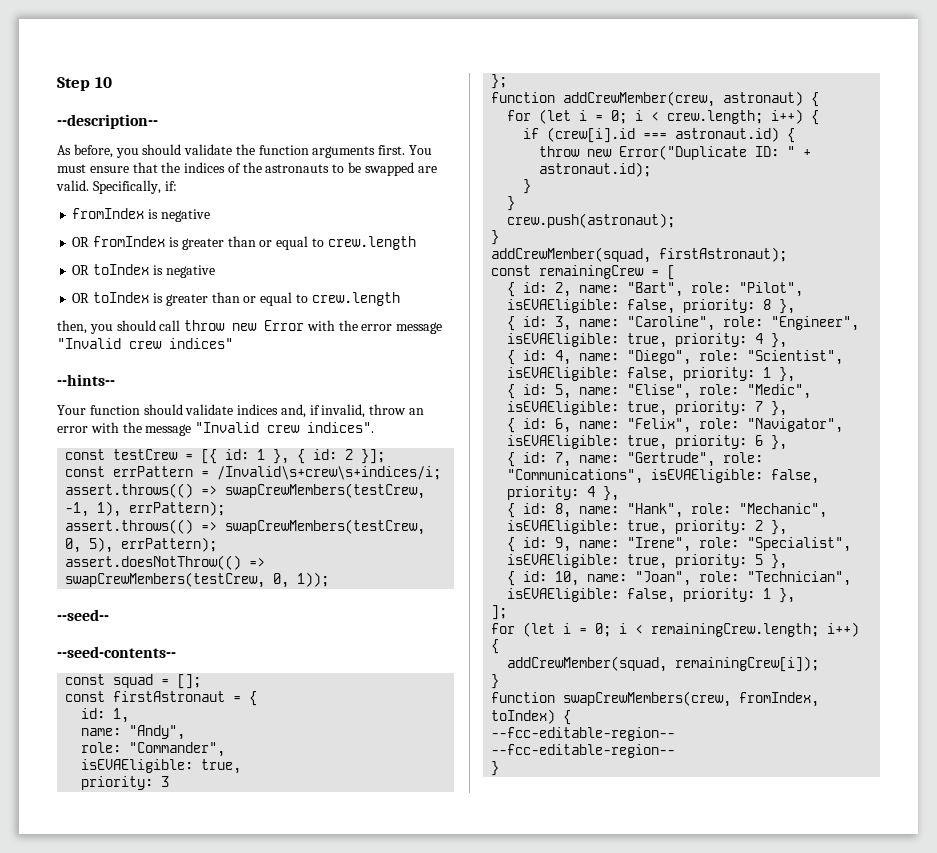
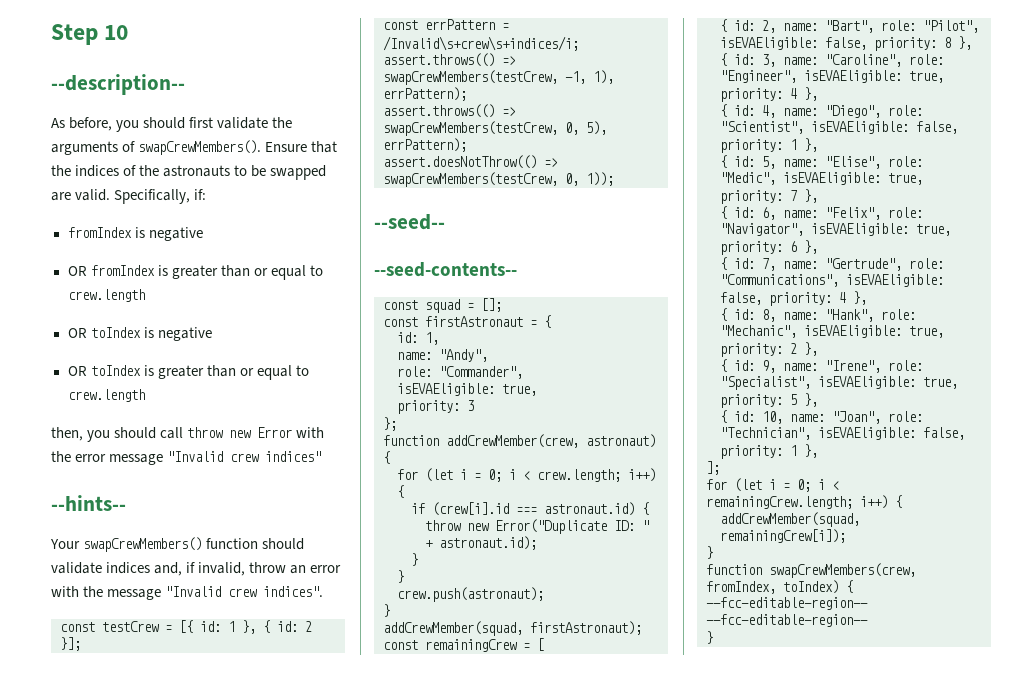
- As before, you should validate the function arguments first. You must ensure that the indices of the astronauts to be swapped are valid.
+ As before, you should first validate the arguments of swapCrewMembers(). Ensure that the indices of the astronauts to be swapped are valid.
- Your function should validate indices and, if invalid, throw an error with the message "Invalid crew indices".
+ Your swapCrewMembers() function should validate indices and, if invalid, throw an error with the message "Invalid crew indices".

